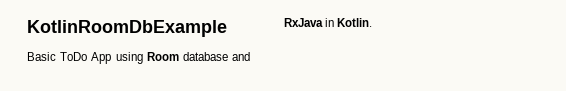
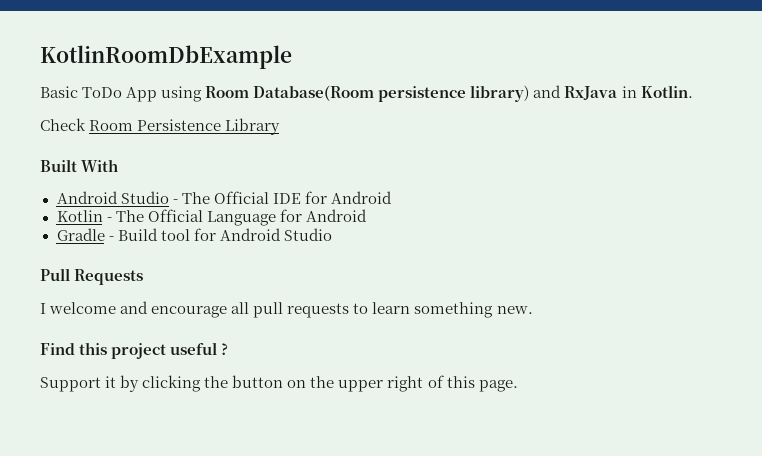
- Basic ToDo App using Room database and RxJava in Kotlin.
+ Basic ToDo App using Room Database(Room persistence library) and RxJava in Kotlin.
+ Check Room Persistence Library
+ Built With
+ Android Studio - The Official IDE for Android
+ Kotlin - The Official Language for Android
+ Gradle - Build tool for Android Studio
+ Pull Requests
+ I welcome and encourage all pull requests to learn something new.
+ Find this project useful ?
+ Support it by clicking the button on the upper right of this page.

